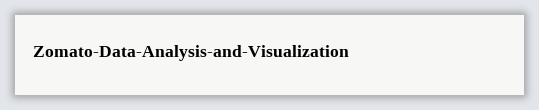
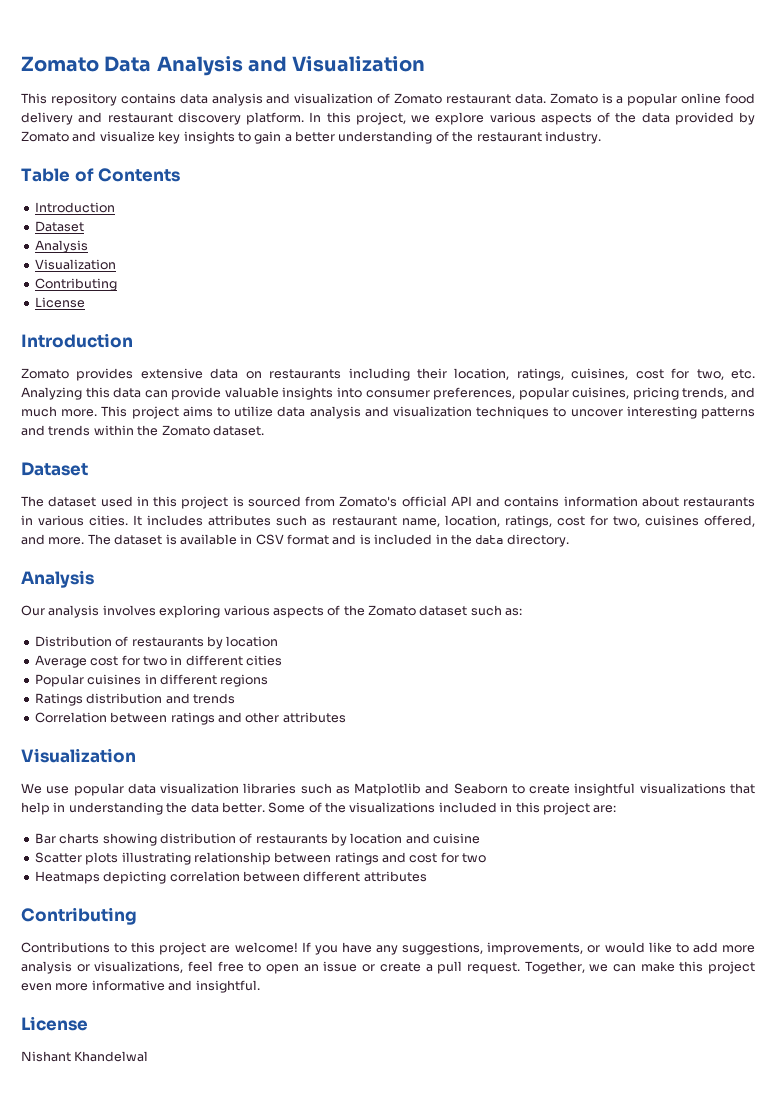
- Zomato-Data-Analysis-and-Visualization
+ Zomato Data Analysis and Visualization
+ This repository contains data analysis and visualization of Zomato restaurant data. Zomato is a popular online food delivery and restaurant discovery platform. In this project, we explore various aspects of the data provided by Zomato and visualize key insights to gain a better understanding of the restaurant industry.
+ Table of Contents
+ Introduction
+ Dataset
+ Analysis
+ Visualization
+ Contributing
+ License
+ Introduction
+ Zomato provides extensive data on restaurants including their location, ratings, cuisines, cost for two, etc. Analyzing this data can provide valuable insights into consumer preferences, popular cuisines, pricing trends, and much more. This project aims to utilize data analysis and visualization techniques to uncover interesting patterns and trends within the Zomato dataset.
+ Dataset
+ The dataset used in this project is sourced from Zomato's official API and contains information about restaurants in various cities. It includes attributes such as restaurant name, location, ratings, cost for two, cuisines offered, and more. The dataset is available in CSV format and is included in the data directory.
+ Analysis
+ Our analysis involves exploring various aspects of the Zomato dataset such as:
+ Distribution of restaurants by location
+ Average cost for two in different cities
+ Popular cuisines in different regions
+ Ratings distribution and trends
+ Correlation between ratings and other attributes
+ Visualization
+ We use popular data visualization libraries such as Matplotlib and Seaborn to create insightful visualizations that help in understanding the data better. Some of the visualizations included in this project are:
+ Bar charts showing distribution of restaurants by location and cuisine
+ Scatter plots illustrating relationship between ratings and cost for two
+ Heatmaps depicting correlation between different attributes
+ Contributing
+ Contributions to this project are welcome! If you have any suggestions, improvements, or would like to add more analysis or visualizations, feel free to open an issue or create a pull request. Together, we can make this project even more informative and insightful.
+ License
+ Nishant Khandelwal

